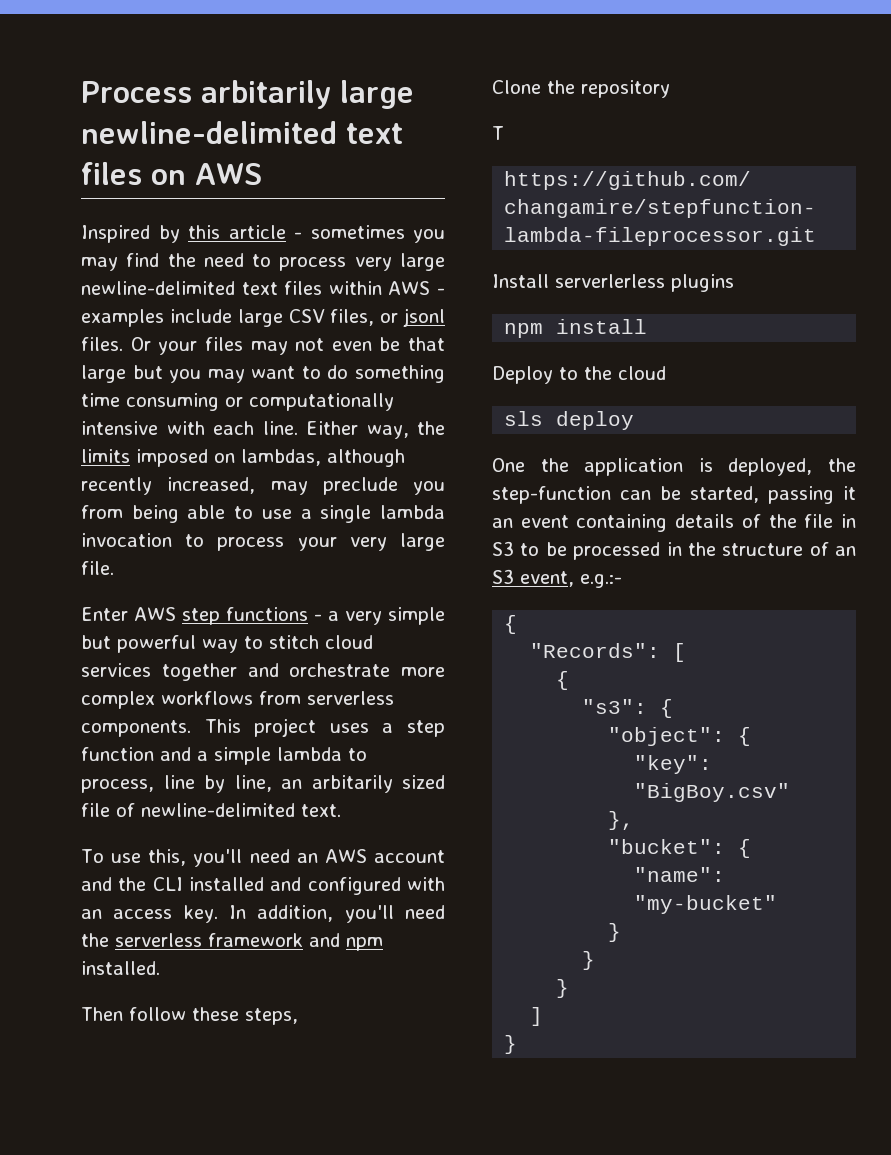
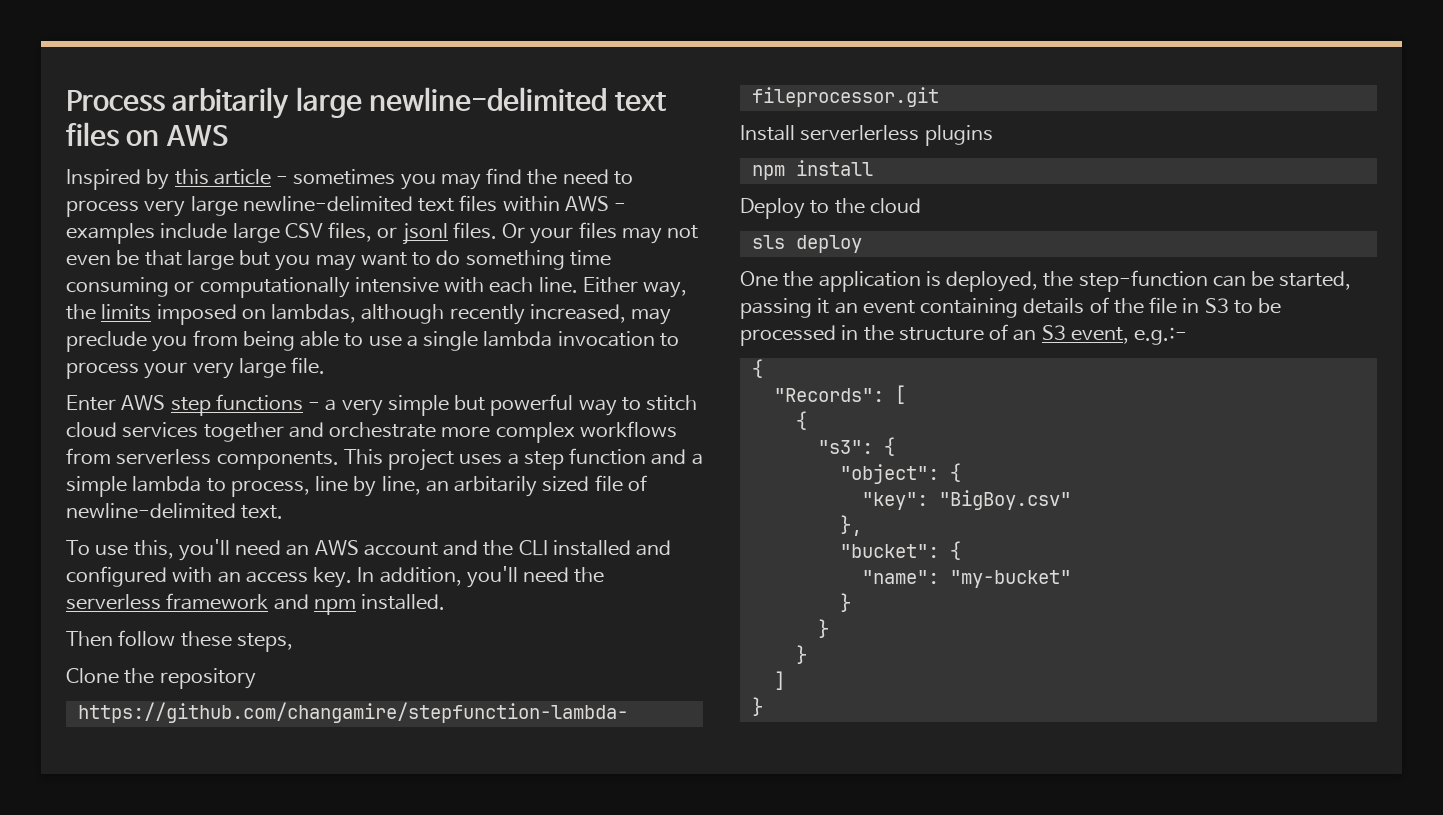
- T

